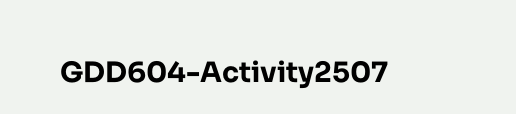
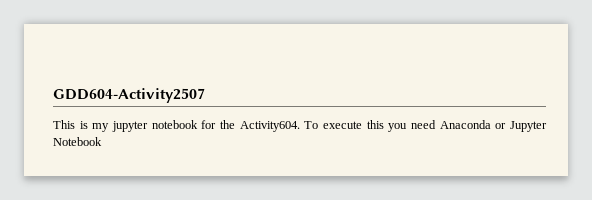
+ This is my jupyter notebook for the Activity604. To execute this you need Anaconda or Jupyter Notebook

